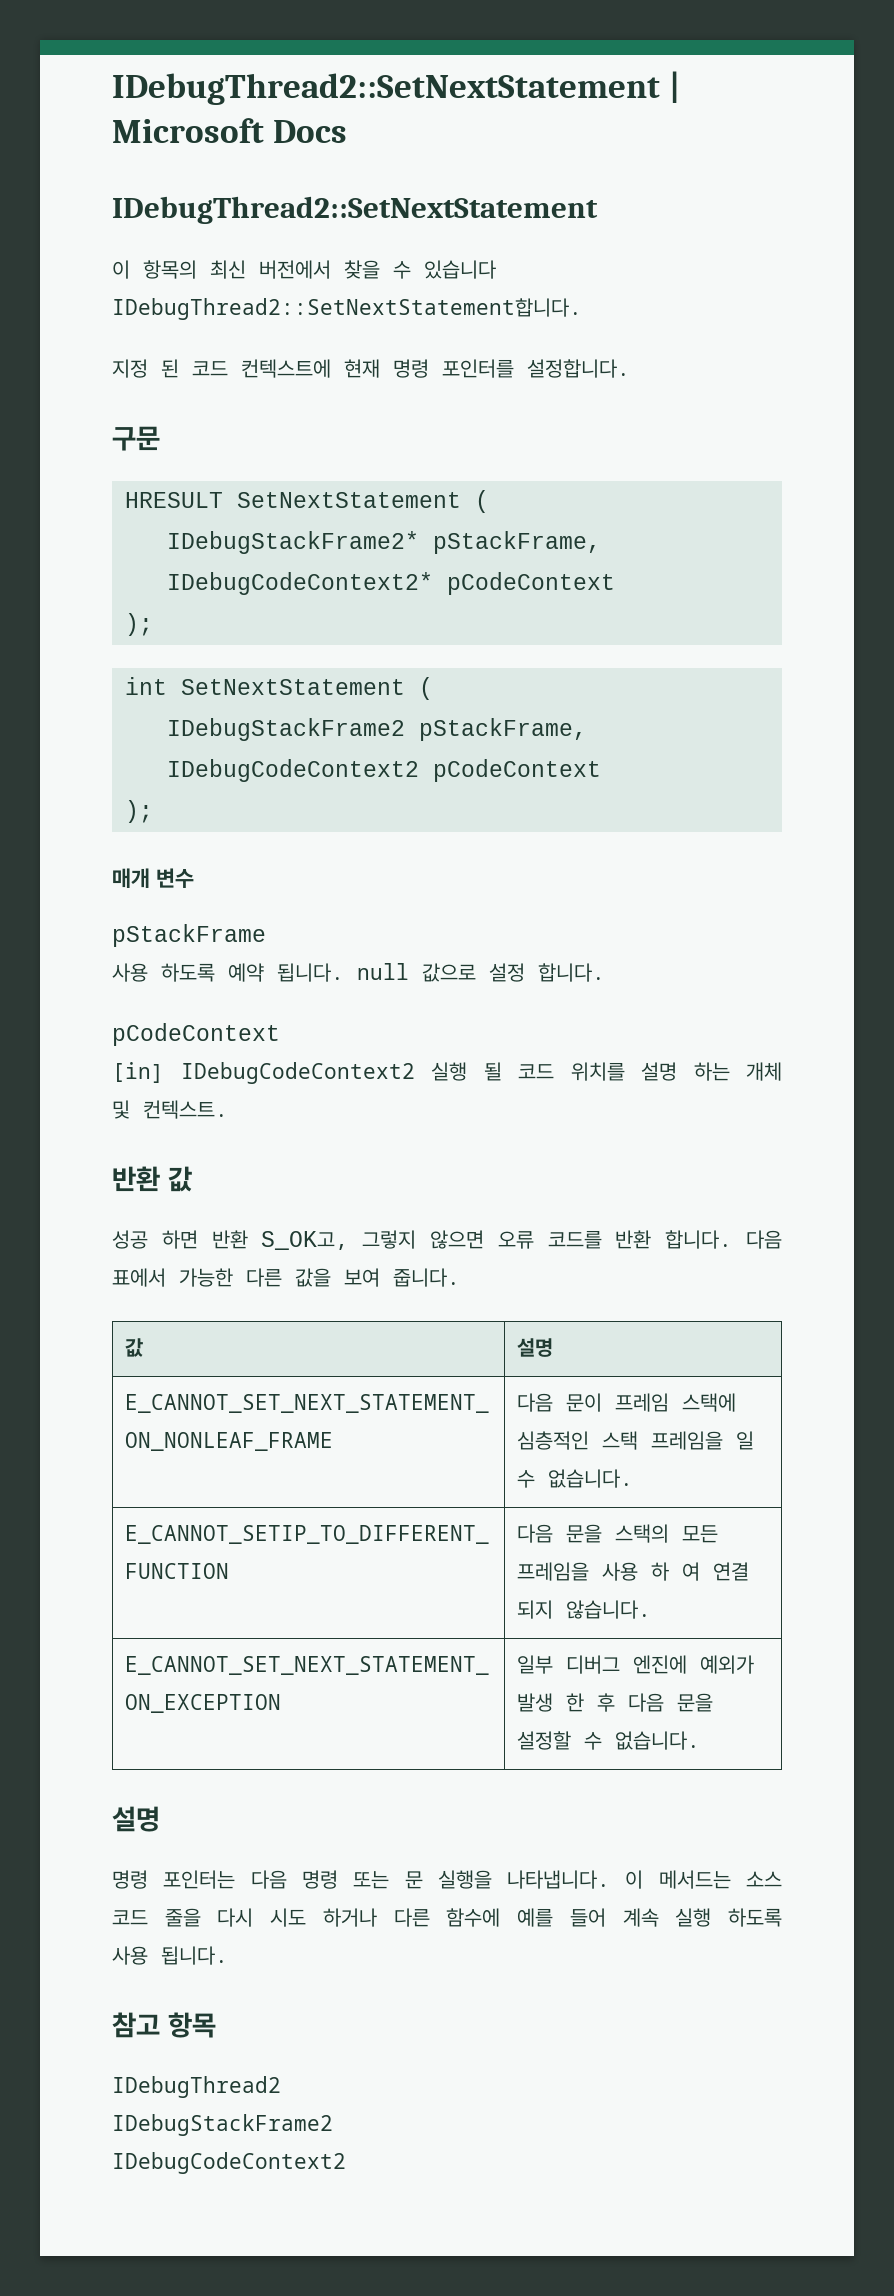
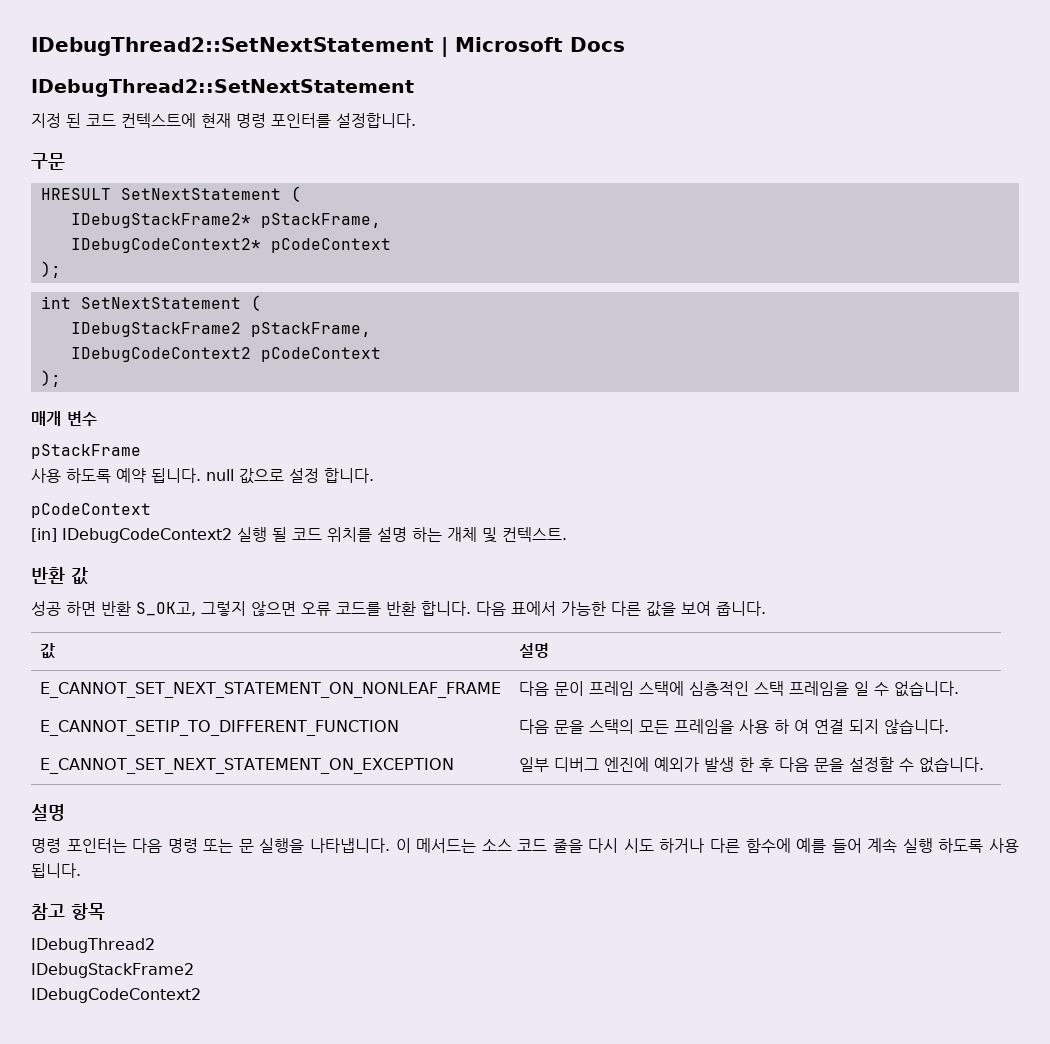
- 이 항목의 최신 버전에서 찾을 수 있습니다 IDebugThread2::SetNextStatement합니다.

